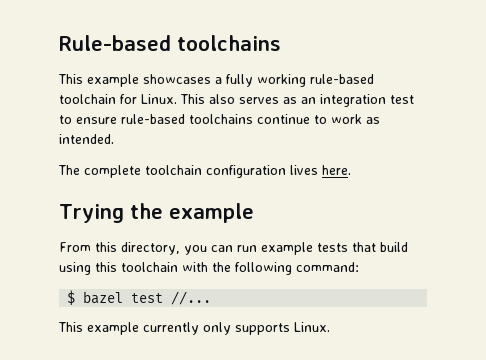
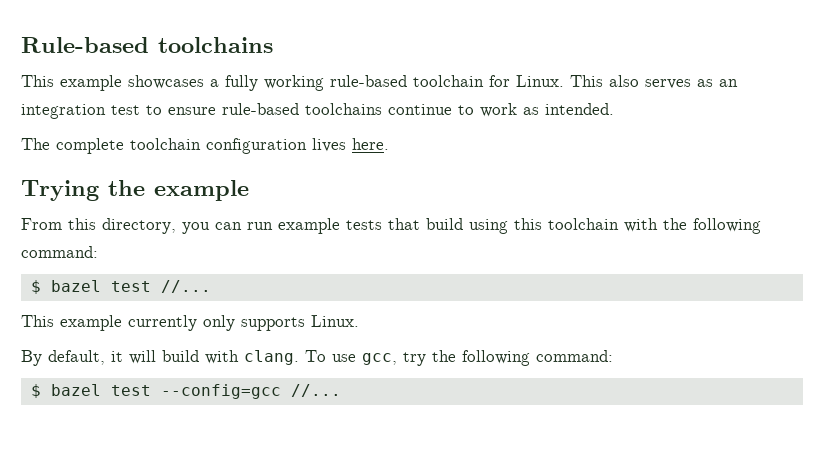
+ By default, it will build with clang. To use gcc, try the following command:
+ $ bazel test --config=gcc //...

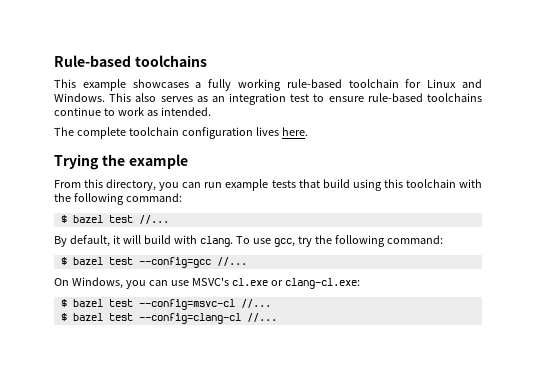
- This example showcases a fully working rule-based toolchain for Linux.
+ This example showcases a fully working rule-based toolchain for Linux and Windows.
- This example currently only supports Linux.
+ On Windows, you can use MSVC's cl.exe or clang-cl.exe:
+ $ bazel test --config=msvc-cl //...
+ $ bazel test --config=clang-cl //...

